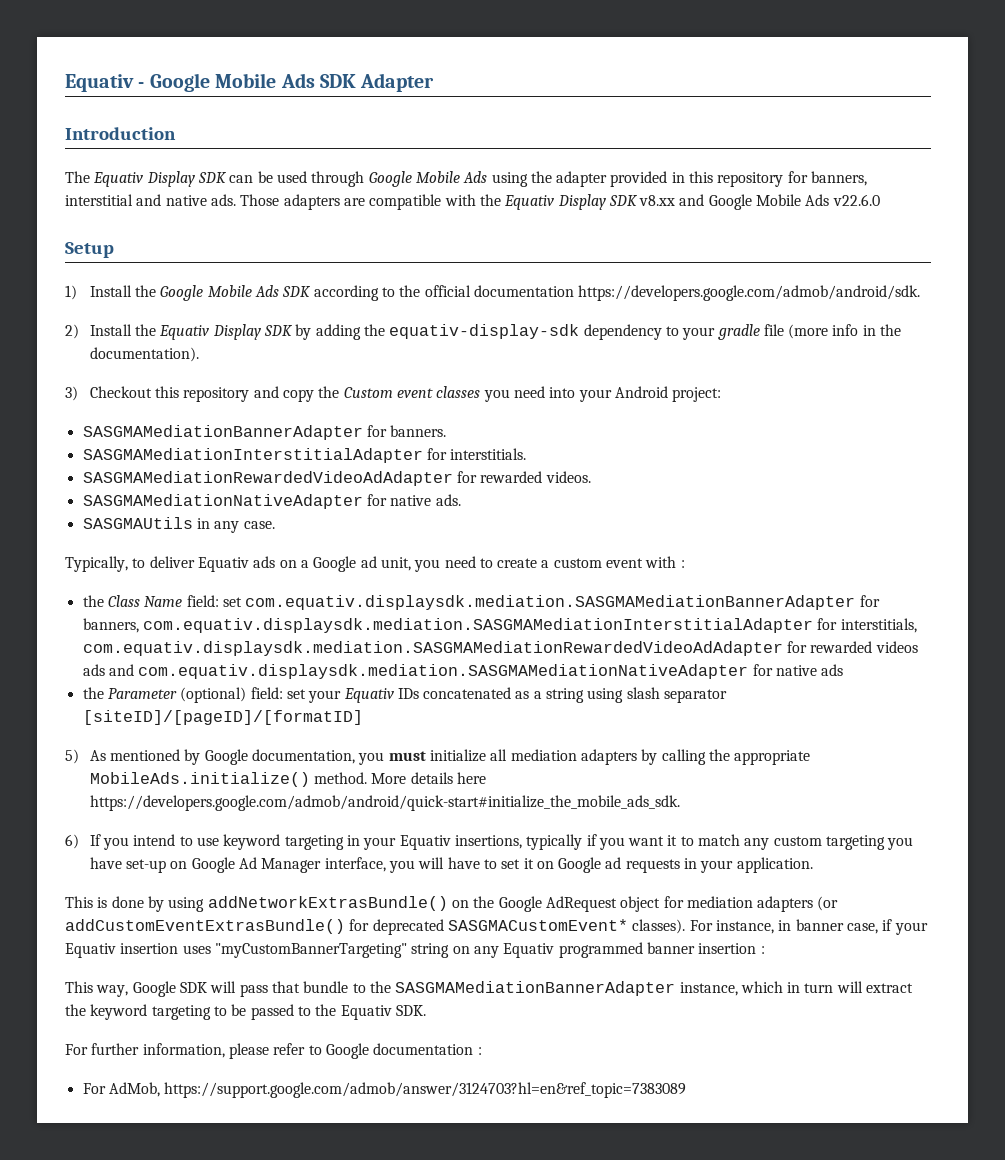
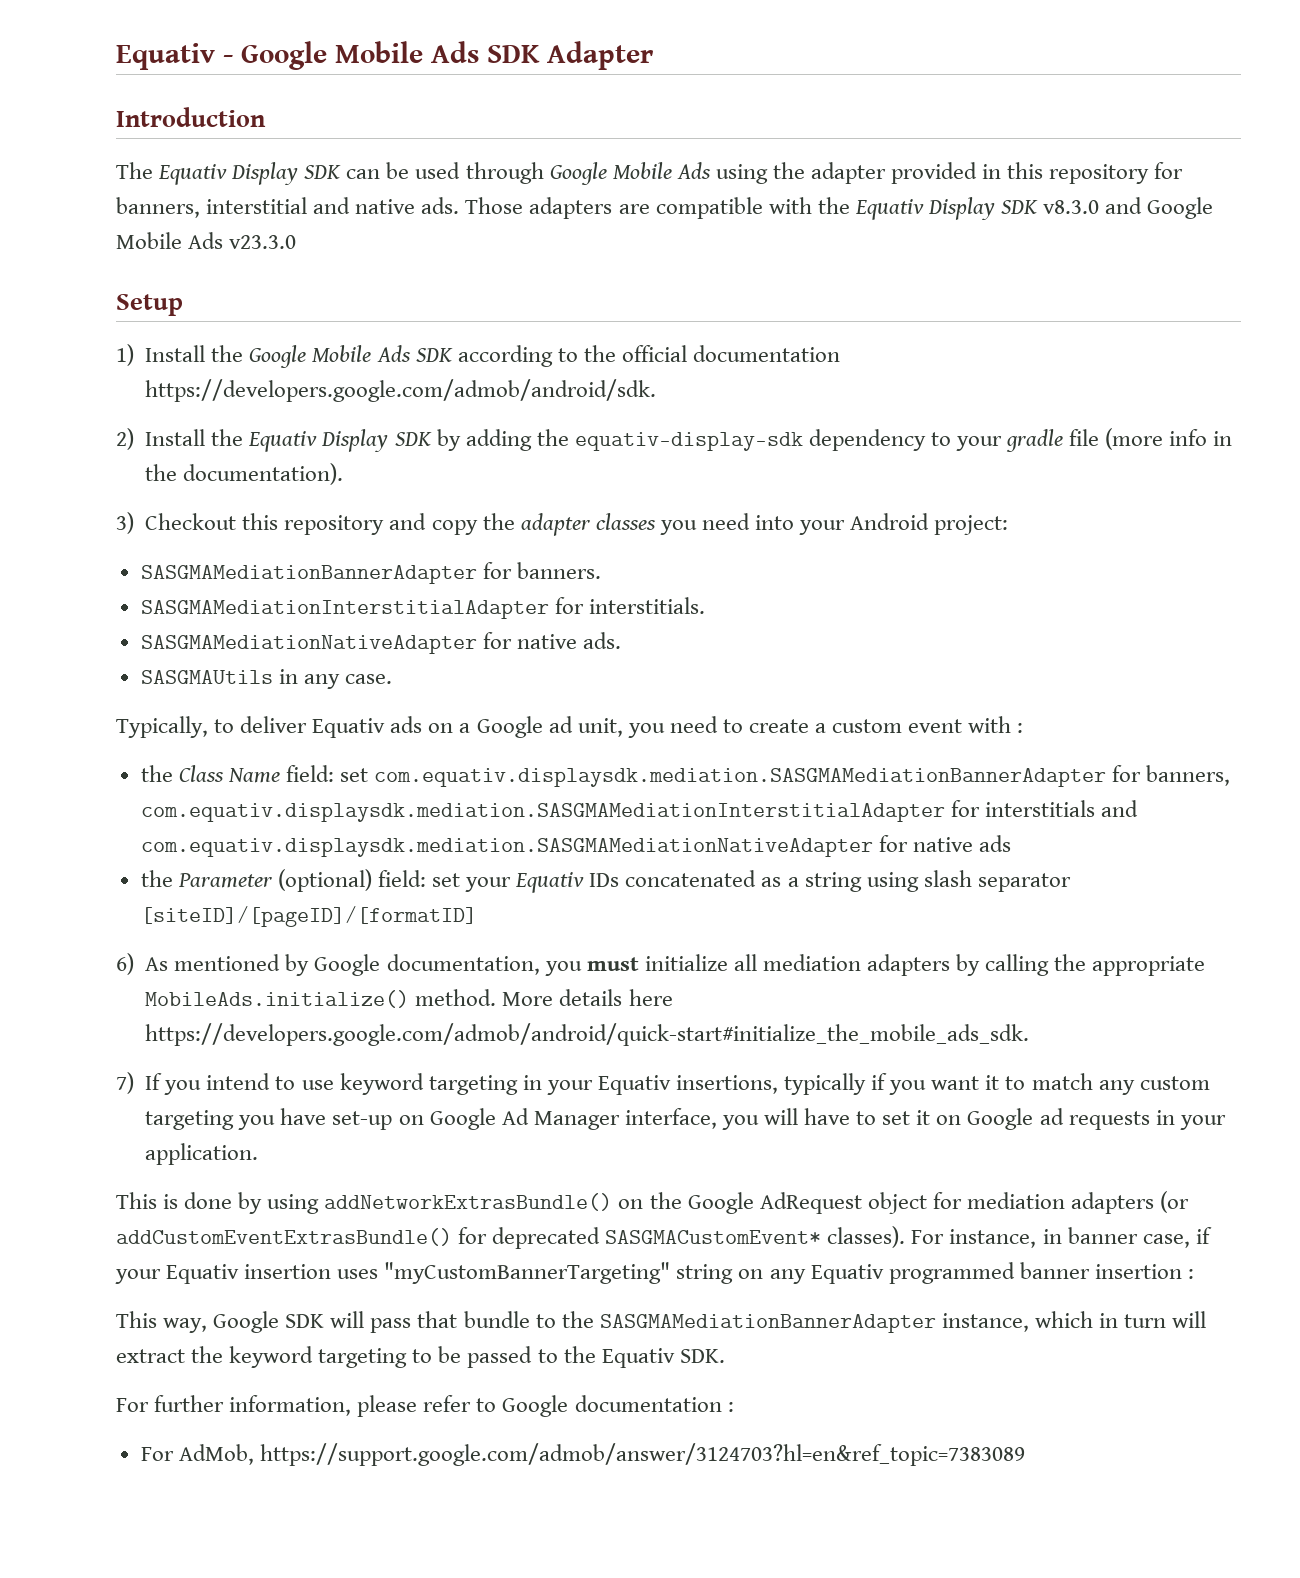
- Those adapters are compatible with the Equativ Display SDK v8.xx and Google Mobile Ads v22.6.0
+ Those adapters are compatible with the Equativ Display SDK v8.3.0 and Google Mobile Ads v23.3.0
- 3) Checkout this repository and copy the Custom event classes you need into your Android project:
+ 3) Checkout this repository and copy the adapter classes you need into your Android project:
- SASGMAMediationRewardedVideoAdAdapter for rewarded videos.
- the Class Name field: set com.equativ.displaysdk.mediation.SASGMAMediationBannerAdapter for banners, com.equativ.displaysdk.mediation.SASGMAMediationInterstitialAdapter for interstitials, com.equativ.displaysdk.mediation.SASGMAMediationRewardedVideoAdAdapter for rewarded videos ads and com.equativ.displaysdk.mediation.SASGMAMediationNativeAdapter for native ads
+ the Class Name field: set com.equativ.displaysdk.mediation.SASGMAMediationBannerAdapter for banners, com.equativ.displaysdk.mediation.SASGMAMediationInterstitialAdapter for interstitials and com.equativ.displaysdk.mediation.SASGMAMediationNativeAdapter for native ads
- 5) As mentioned by Google documentation, you must initialize all mediation adapters by calling the appropriate MobileAds.initialize() method.
+ 6) As mentioned by Google documentation, you must initialize all mediation adapters by calling the appropriate MobileAds.initialize() method.
- 6) If you intend to use keyword targeting in your Equativ insertions, typically if you want it to match any custom targeting you have set-up on Google Ad Manager interface, you will have to set it on Google ad requests in your application.
+ 7) If you intend to use keyword targeting in your Equativ insertions, typically if you want it to match any custom targeting you have set-up on Google Ad Manager interface, you will have to set it on Google ad requests in your application.

